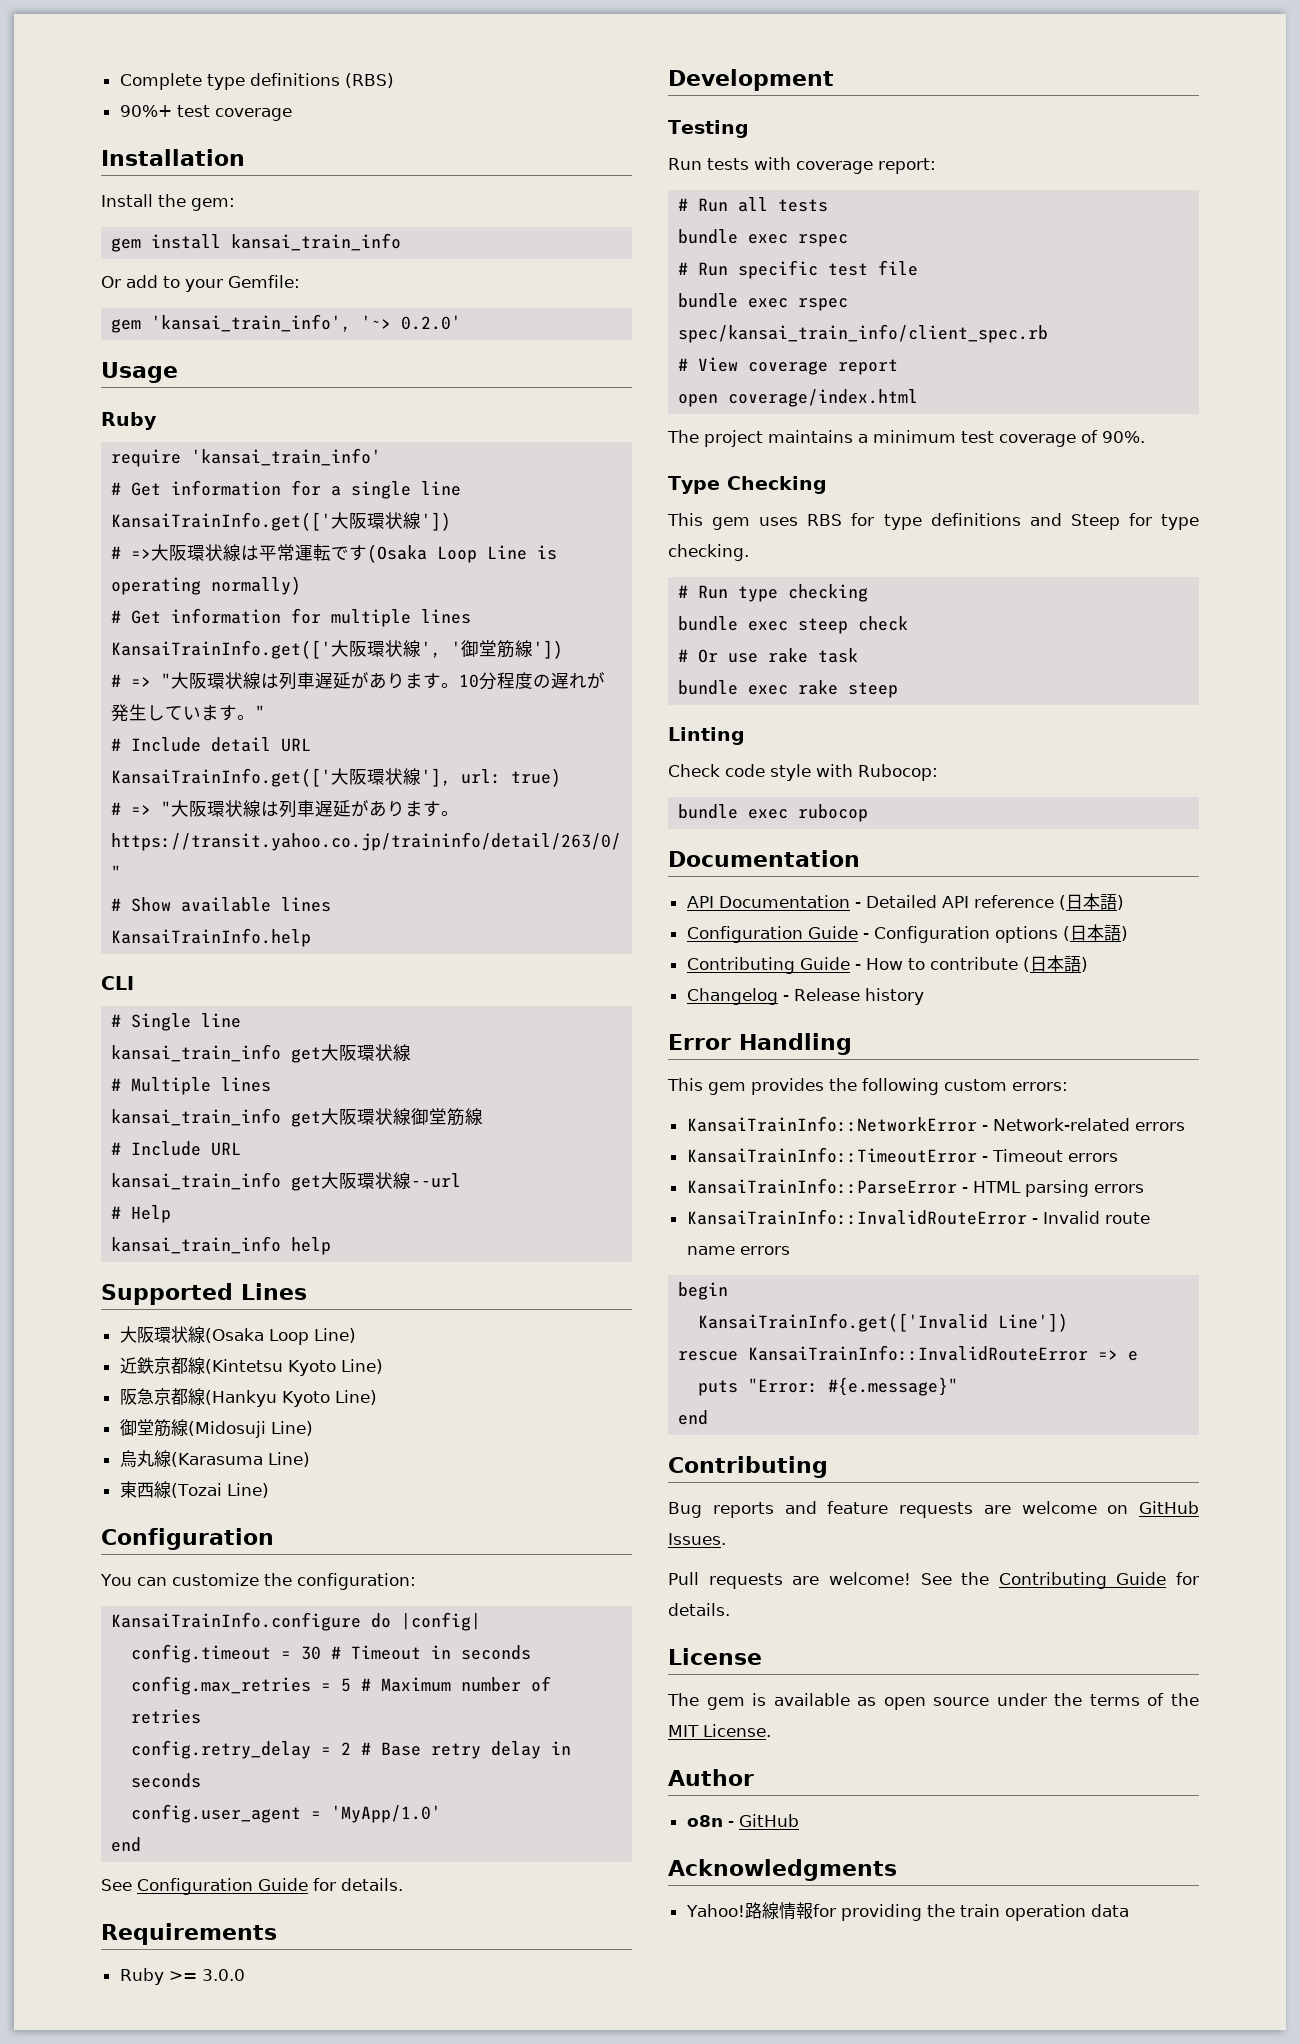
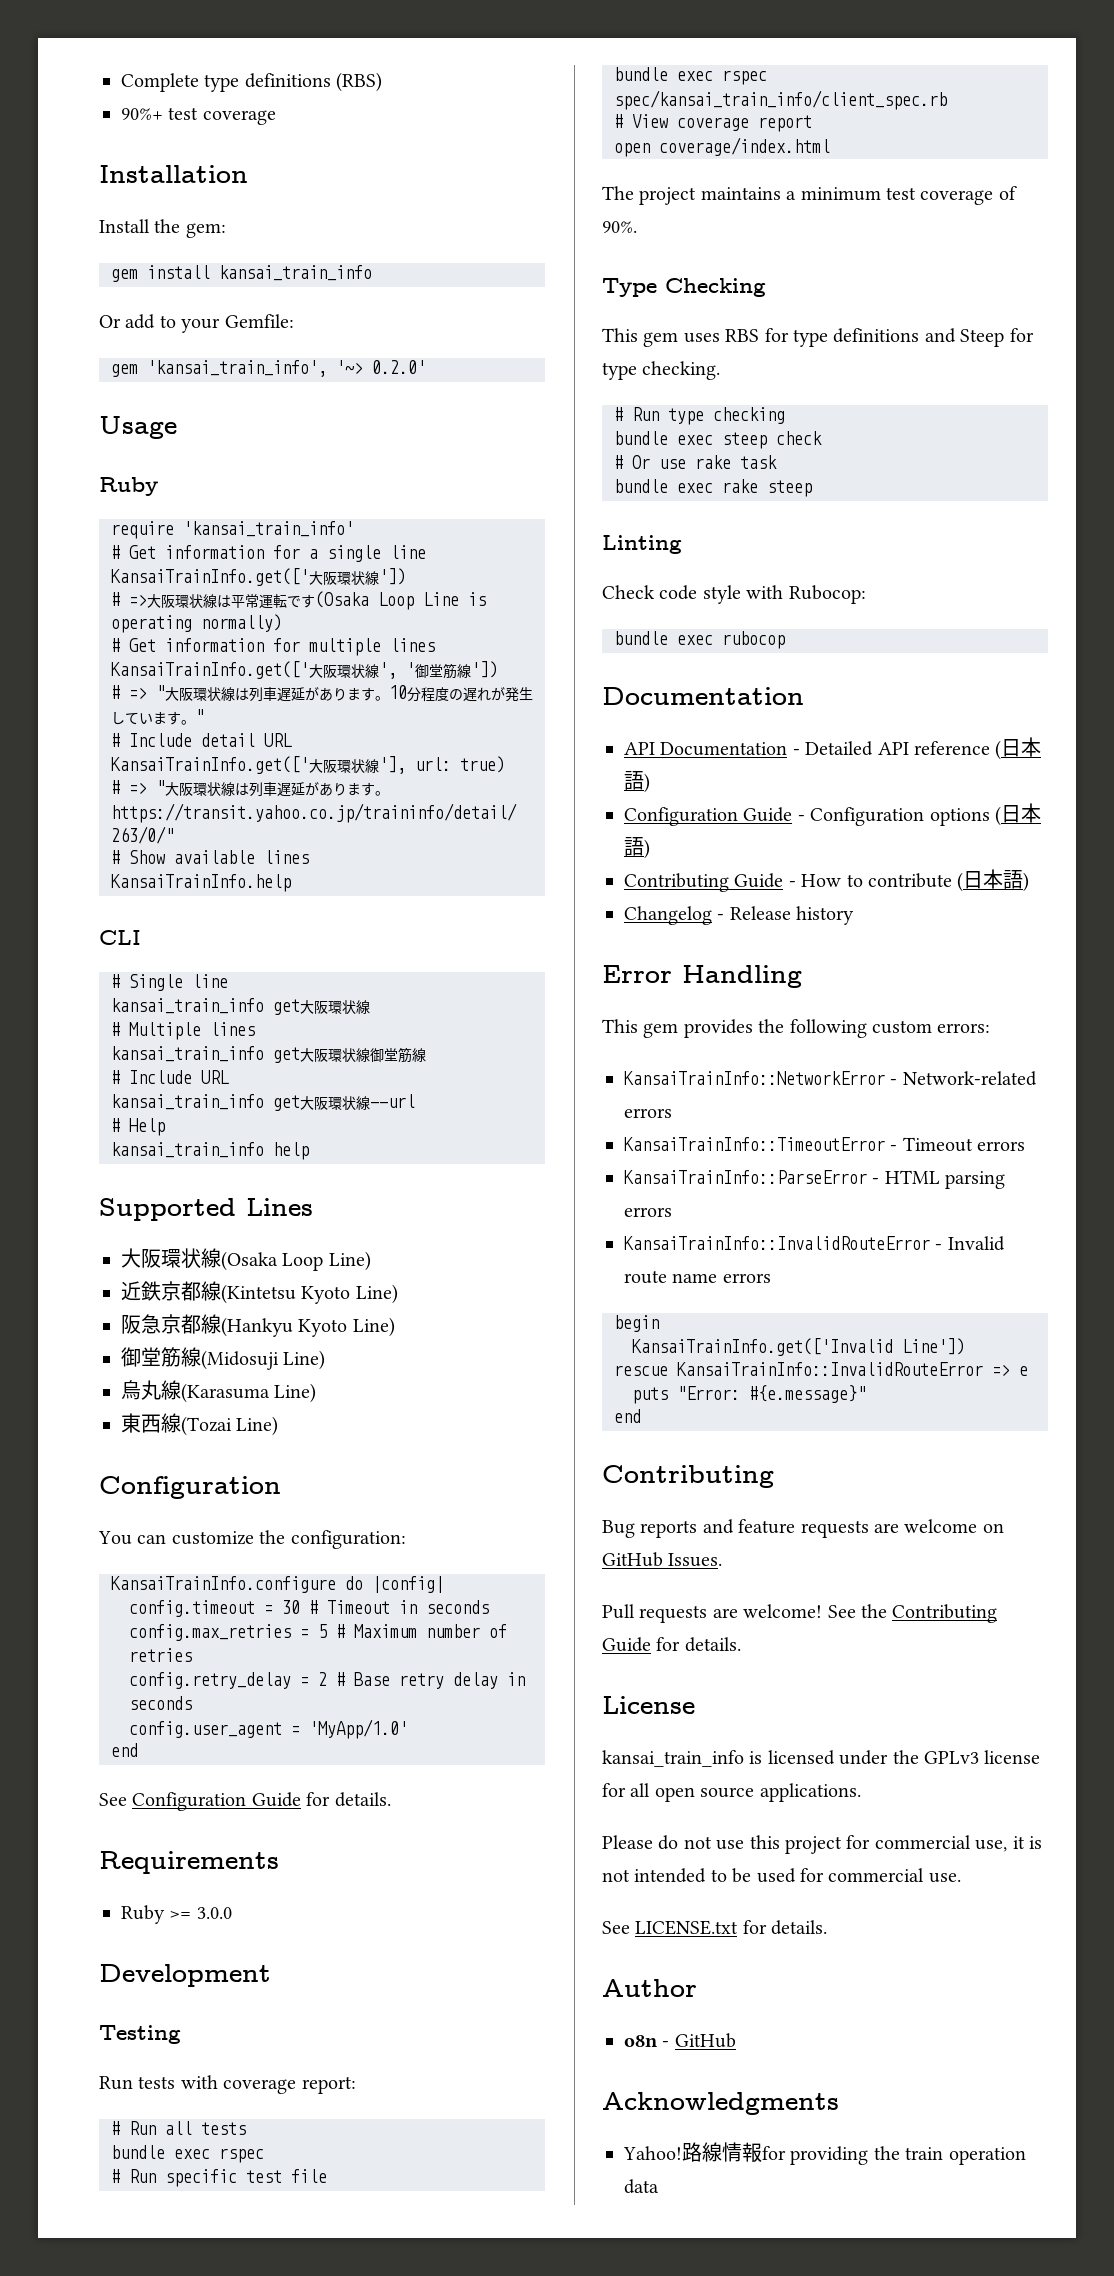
- The gem is available as open source under the terms of the MIT License.
+ kansai_train_info is licensed under the GPLv3 license for all open source applications.
+ Please do not use this project for commercial use, it is not intended to be used for commercial use.
+ See LICENSE.txt for details.

